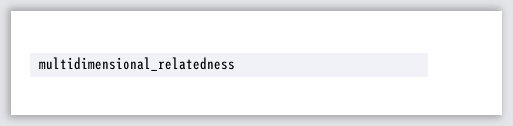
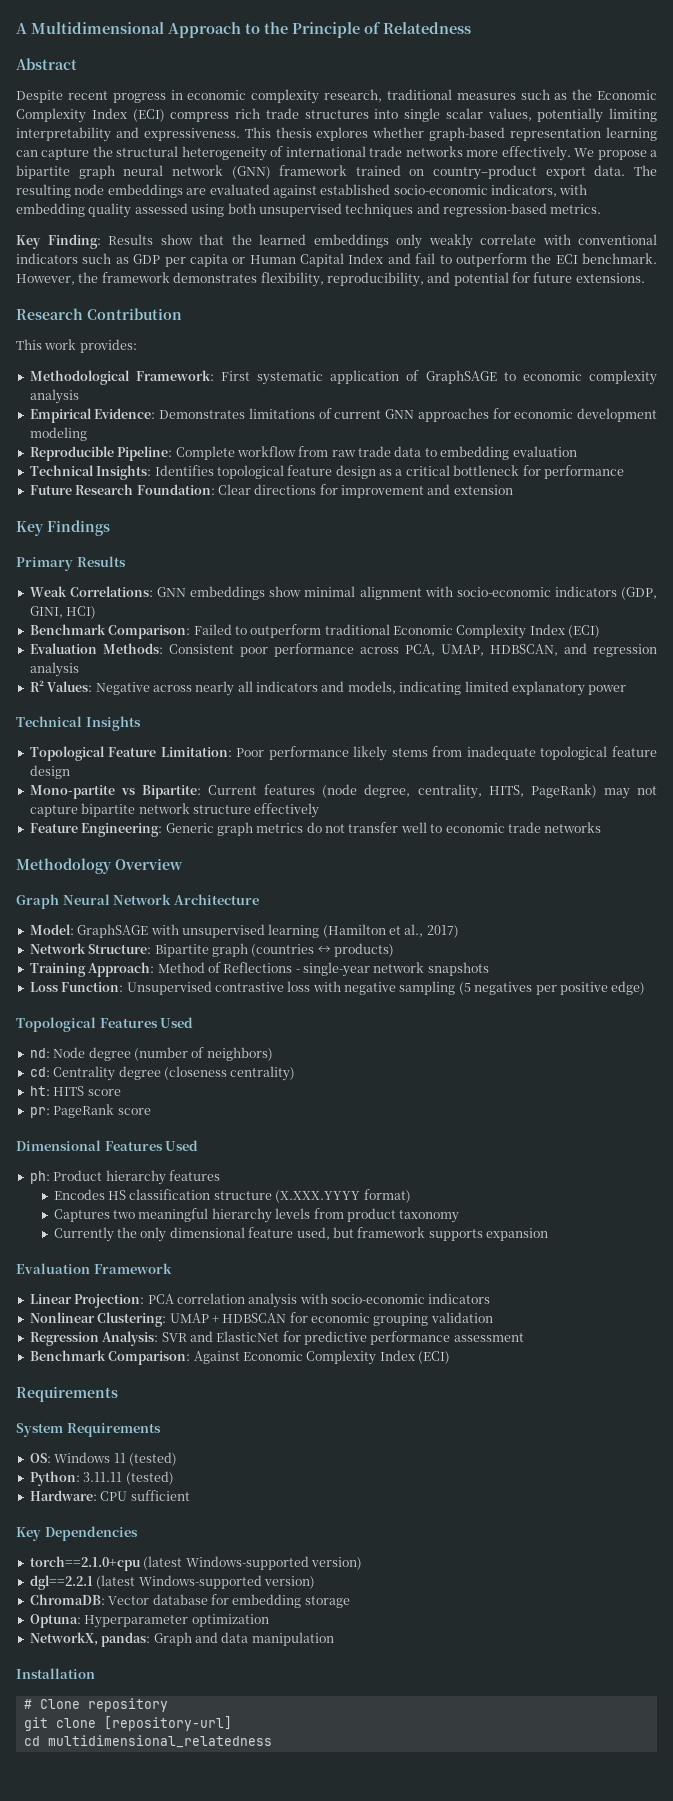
- multidimensional_relatedness
+ A Multidimensional Approach to the Principle of Relatedness
+ Abstract
+ Despite recent progress in economic complexity research, traditional measures such as the Economic Complexity Index (ECI) compress rich trade structures into single scalar values, potentially limiting interpretability and expressiveness. This thesis explores whether graph-based representation learning can capture the structural heterogeneity of international trade networks more effectively. We propose a bipartite graph neural network (GNN) framework trained on country–product export data. The resulting node embeddings are evaluated against established socio-economic indicators, with embedding quality assessed using both unsupervised techniques and regression-based metrics.
+ Key Finding: Results show that the learned embeddings only weakly correlate with conventional indicators such as GDP per capita or Human Capital Index and fail to outperform the ECI benchmark. However, the framework demonstrates flexibility, reproducibility, and potential for future extensions.
+ Research Contribution
+ This work provides:
+ Methodological Framework: First systematic application of GraphSAGE to economic complexity analysis
+ Empirical Evidence: Demonstrates limitations of current GNN approaches for economic development modeling
+ Reproducible Pipeline: Complete workflow from raw trade data to embedding evaluation
+ Technical Insights: Identifies topological feature design as a critical bottleneck for performance
+ Future Research Foundation: Clear directions for improvement and extension
+ Key Findings
+ Primary Results
+ Weak Correlations: GNN embeddings show minimal alignment with socio-economic indicators (GDP, GINI, HCI)
+ Benchmark Comparison: Failed to outperform traditional Economic Complexity Index (ECI)
+ Evaluation Methods: Consistent poor performance across PCA, UMAP, HDBSCAN, and regression analysis
+ R² Values: Negative across nearly all indicators and models, indicating limited explanatory power
+ Technical Insights
+ Topological Feature Limitation: Poor performance likely stems from inadequate topological feature design
+ Mono-partite vs Bipartite: Current features (node degree, centrality, HITS, PageRank) may not capture bipartite network structure effectively
+ Feature Engineering: Generic graph metrics do not transfer well to economic trade networks
+ Methodology Overview
+ Graph Neural Network Architecture
+ Model: GraphSAGE with unsupervised learning (Hamilton et al., 2017)
+ Network Structure: Bipartite graph (countries ↔ products)
+ Training Approach: Method of Reflections - single-year network snapshots
+ Loss Function: Unsupervised contrastive loss with negative sampling (5 negatives per positive edge)
+ Topological Features Used
+ nd: Node degree (number of neighbors)
+ cd: Centrality degree (closeness centrality)
+ ht: HITS score
+ pr: PageRank score
+ Dimensional Features Used
+ ph: Product hierarchy features
+ Encodes HS classification structure (X.XXX.YYYY format)
+ Captures two meaningful hierarchy levels from product taxonomy
+ Currently the only dimensional feature used, but framework supports expansion
+ Evaluation Framework
+ Linear Projection: PCA correlation analysis with socio-economic indicators
+ Nonlinear Clustering: UMAP + HDBSCAN for economic grouping validation
+ Regression Analysis: SVR and ElasticNet for predictive performance assessment
+ Benchmark Comparison: Against Economic Complexity Index (ECI)
+ Requirements
+ System Requirements
+ OS: Windows 11 (tested)
+ Python: 3.11.11 (tested)
+ Hardware: CPU sufficient
+ Key Dependencies
+ torch==2.1.0+cpu (latest Windows-supported version)
+ dgl==2.2.1 (latest Windows-supported version)
+ ChromaDB: Vector database for embedding storage
+ Optuna: Hyperparameter optimization
+ NetworkX, pandas: Graph and data manipulation
+ Installation
+ # Clone repository
+ git clone [repository-url]
+ cd multidimensional_relatedness

